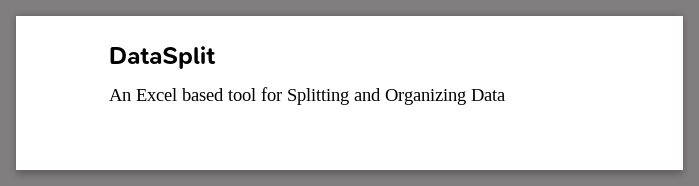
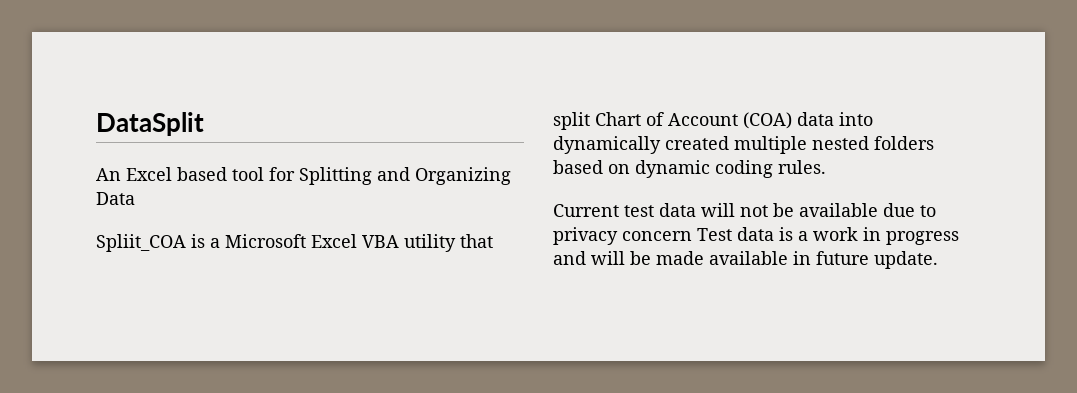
+ Spliit_COA is a Microsoft Excel VBA utility that split Chart of Account (COA) data into dynamically created multiple nested folders based on dynamic coding rules.
+ Current test data will not be available due to privacy concern Test data is a work in progress and will be made available in future update.

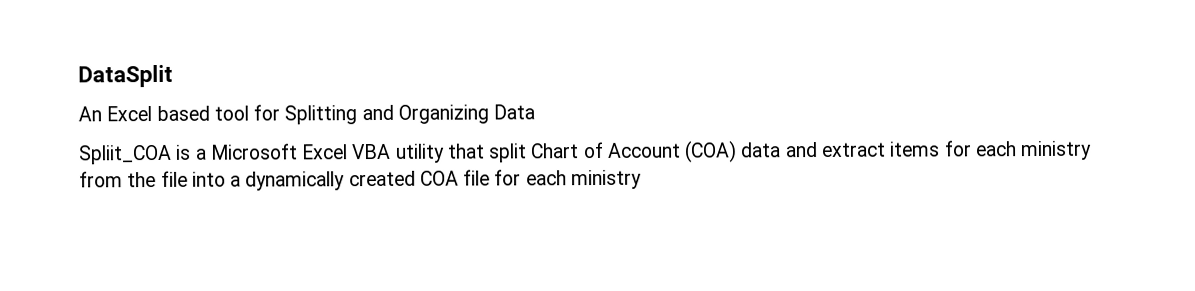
- Spliit_COA is a Microsoft Excel VBA utility that split Chart of Account (COA) data into dynamically created multiple nested folders based on dynamic coding rules.
- Current test data will not be available due to privacy concern Test data is a work in progress and will be made available in future update.
+ Spliit_COA is a Microsoft Excel VBA utility that split Chart of Account (COA) data and extract items for each ministry from the file into a dynamically created COA file for each ministry

